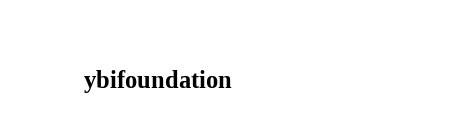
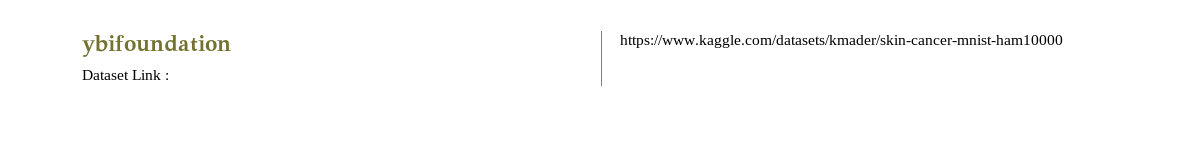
+ Dataset Link : https://www.kaggle.com/datasets/kmader/skin-cancer-mnist-ham10000

